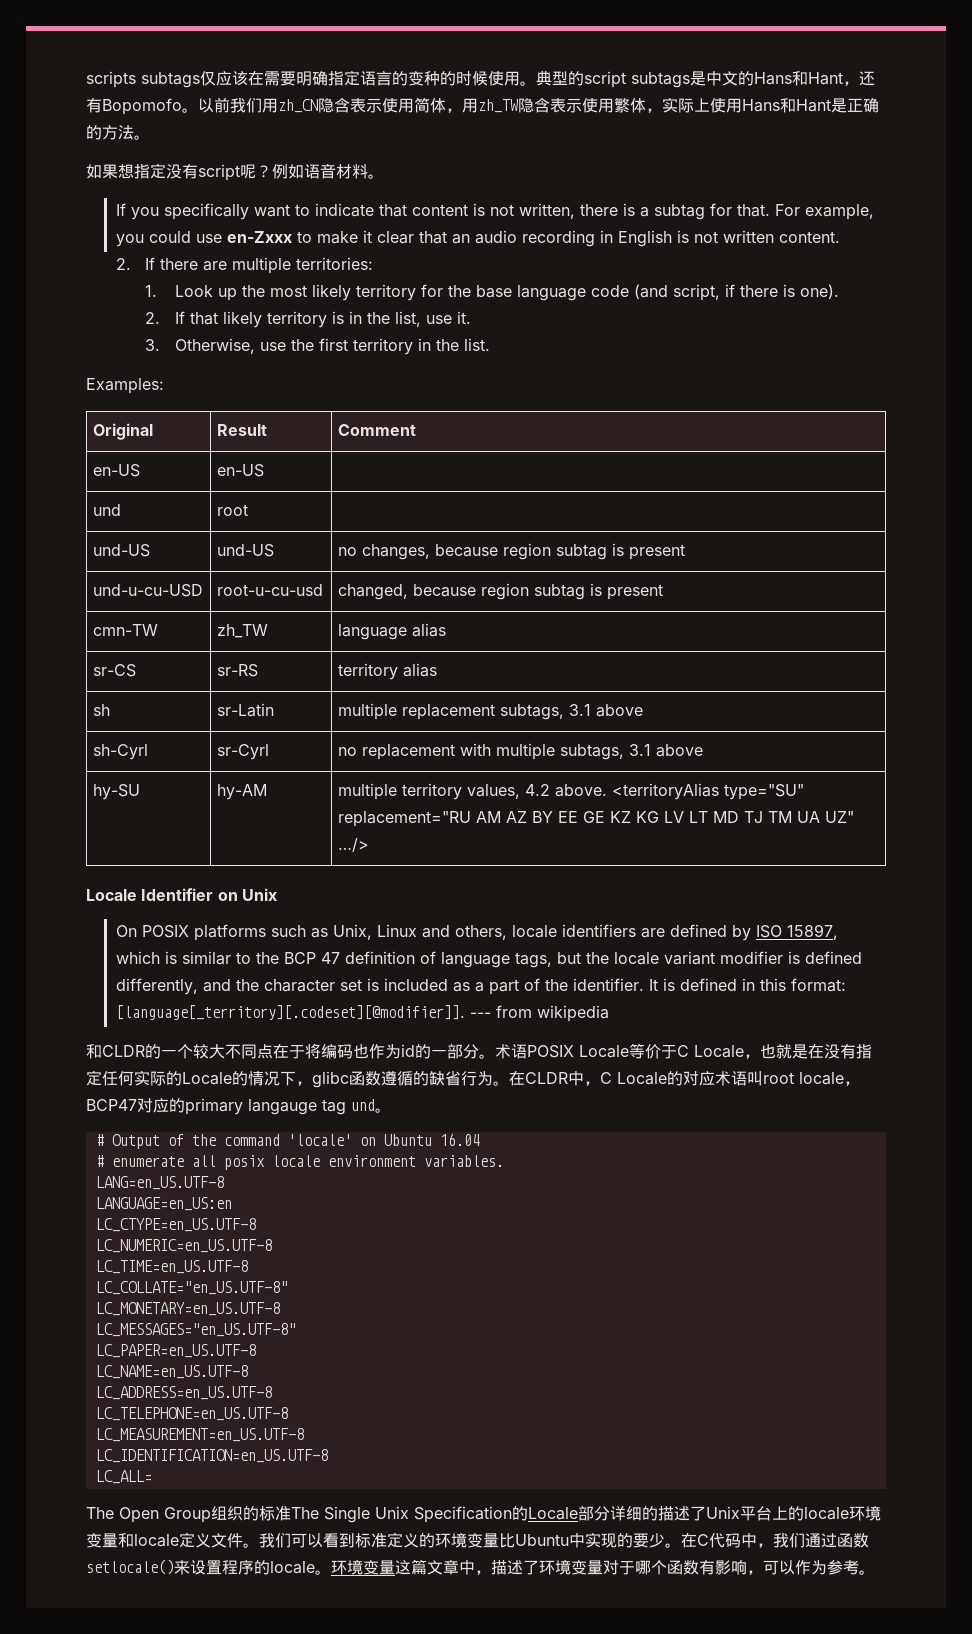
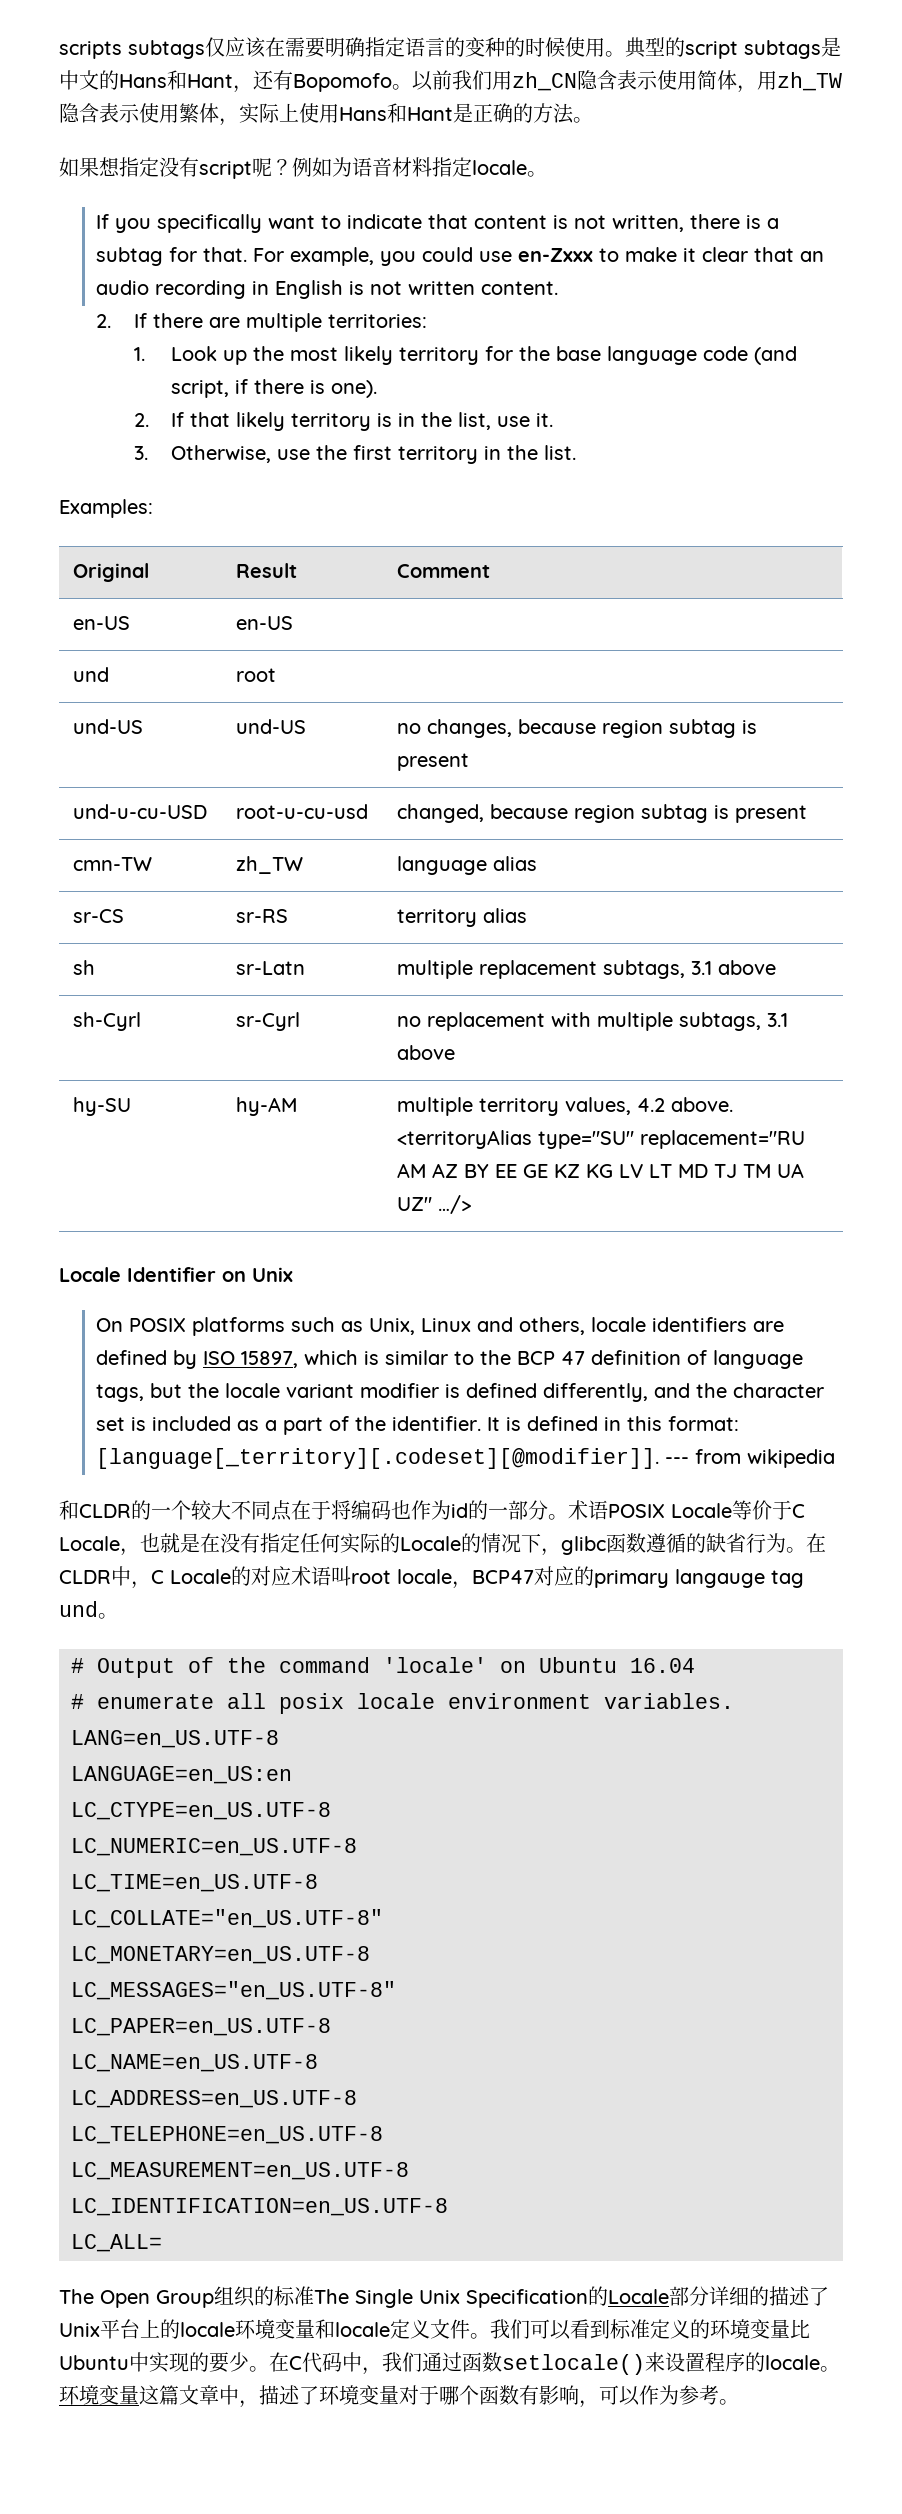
- 例如语音材料。
+ 例如为语音材料指定locale。
- sh | sr-Latin | multiple replacement subtags, 3.1 above
+ sh | sr-Latn | multiple replacement subtags, 3.1 above

